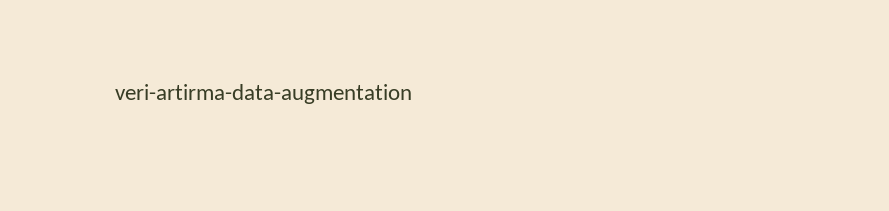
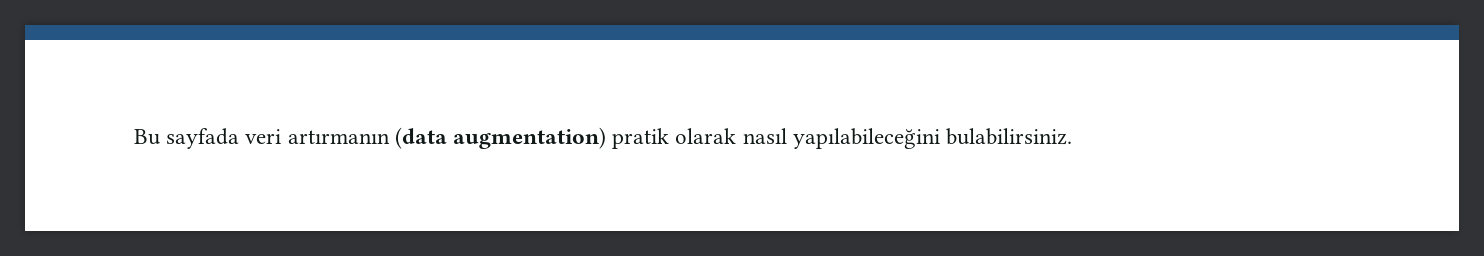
- veri-artirma-data-augmentation
+ Bu sayfada veri artırmanın (data augmentation) pratik olarak nasıl yapılabileceğini bulabilirsiniz.

